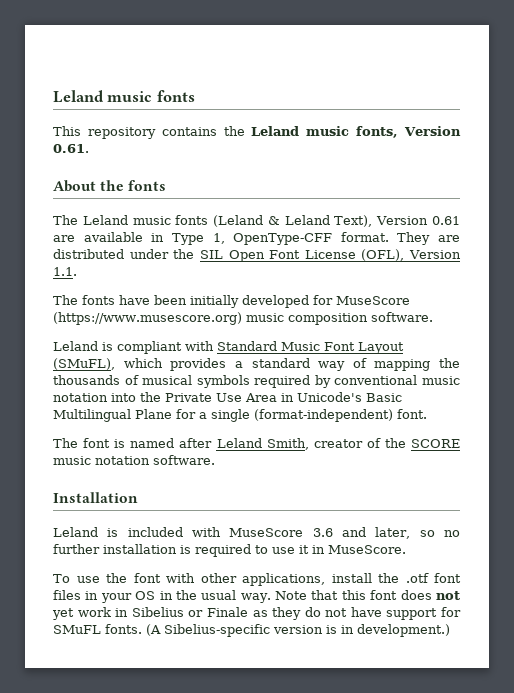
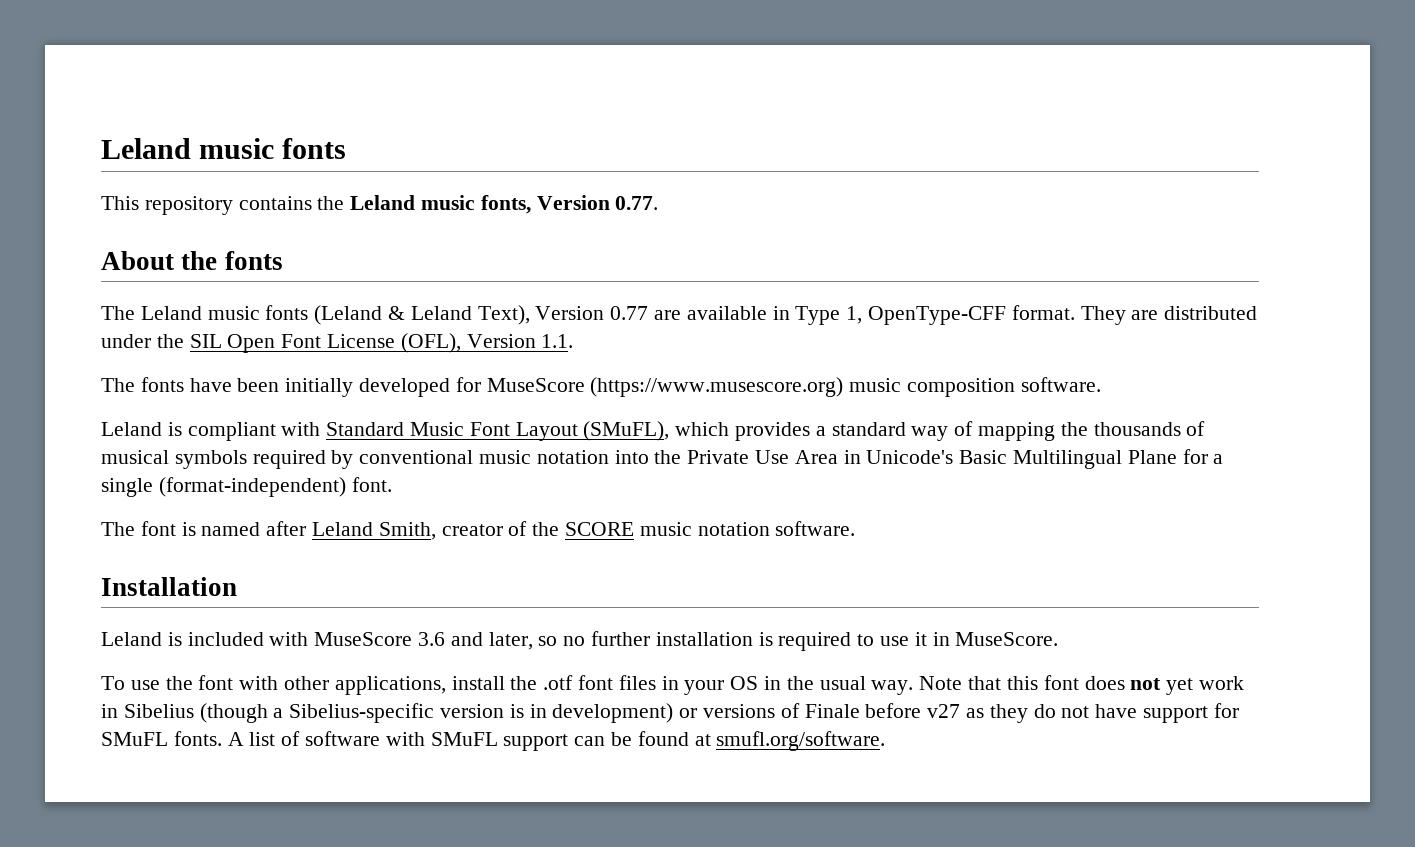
- This repository contains the Leland music fonts, Version 0.61.
+ This repository contains the Leland music fonts, Version 0.77.
- The Leland music fonts (Leland & Leland Text), Version 0.61 are available in Type 1, OpenType-CFF format.
+ The Leland music fonts (Leland & Leland Text), Version 0.77 are available in Type 1, OpenType-CFF format.
- Note that this font does not yet work in Sibelius or Finale as they do not have support for SMuFL fonts.
+ Note that this font does not yet work in Sibelius (though a Sibelius-specific version is in development) or versions of Finale before v27 as they do not have support for SMuFL fonts.
- (A Sibelius-specific version is in development.)
+ A list of software with SMuFL support can be found at smufl.org/software.

